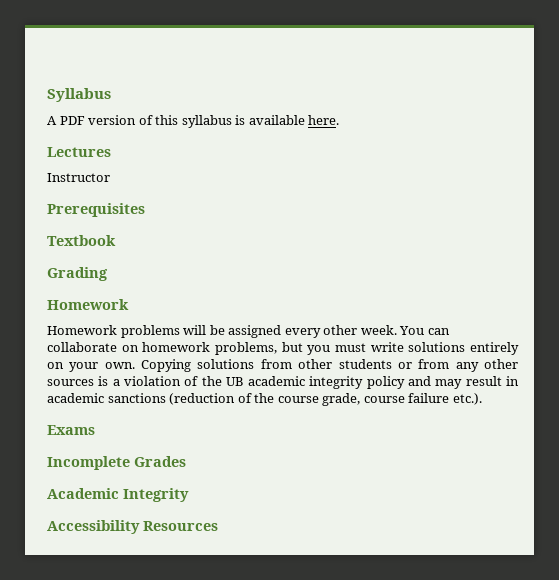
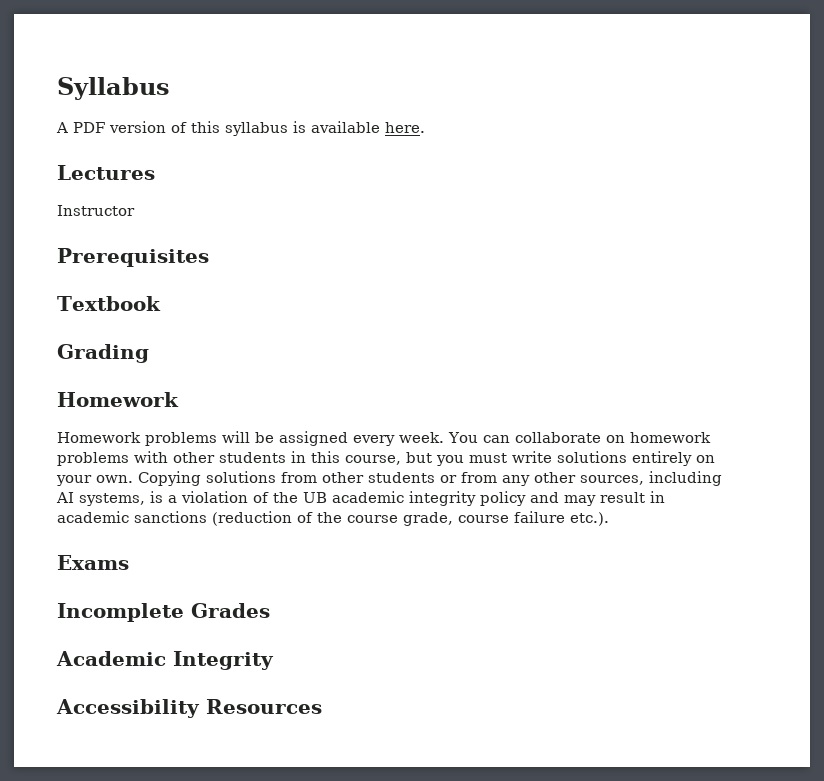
- Homework problems will be assigned every other week.
+ Homework problems will be assigned every week.
- You can collaborate on homework problems, but you must write solutions entirely on your own.
+ You can collaborate on homework problems with other students in this course, but you must write solutions entirely on your own.
- Copying solutions from other students or from any other sources is a violation of the UB academic integrity policy and may result in academic sanctions (reduction of the course grade, course failure etc.).
+ Copying solutions from other students or from any other sources, including AI systems, is a violation of the UB academic integrity policy and may result in academic sanctions (reduction of the course grade, course failure etc.).

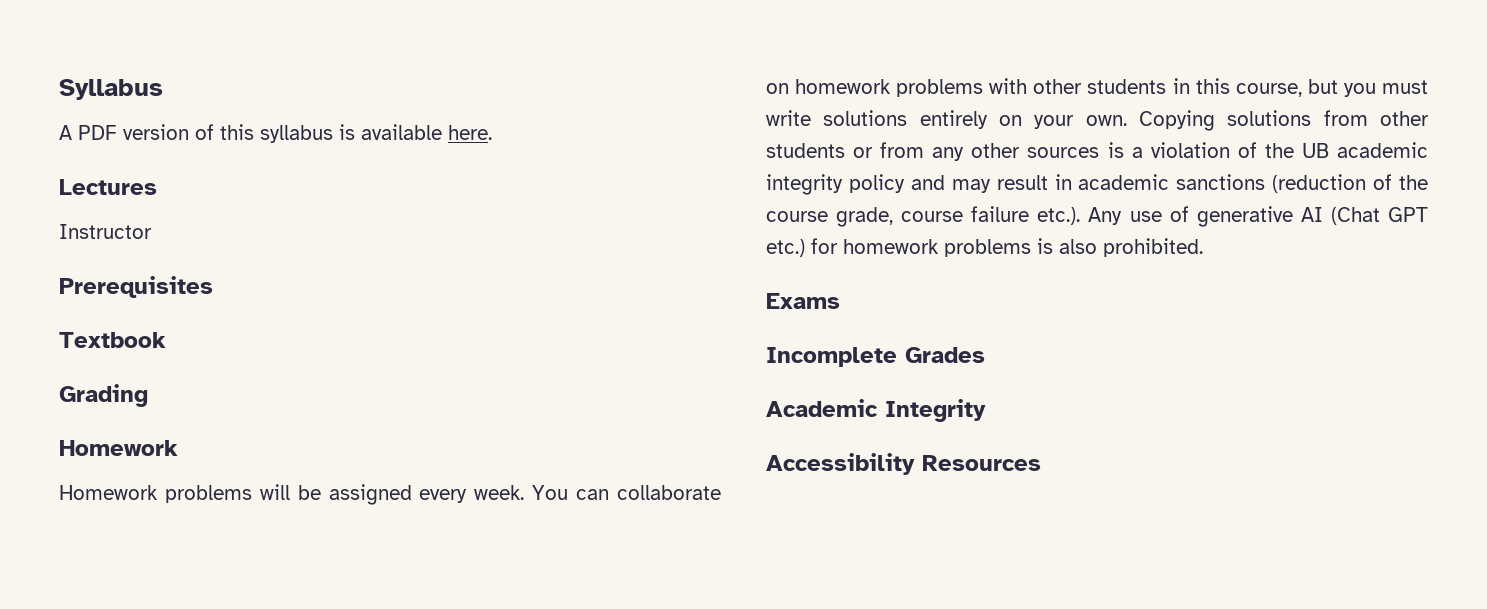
- Copying solutions from other students or from any other sources, including AI systems, is a violation of the UB academic integrity policy and may result in academic sanctions (reduction of the course grade, course failure etc.).
+ Copying solutions from other students or from any other sources is a violation of the UB academic integrity policy and may result in academic sanctions (reduction of the course grade, course failure etc.). Any use of generative AI (Chat GPT etc.) for homework problems is also prohibited.

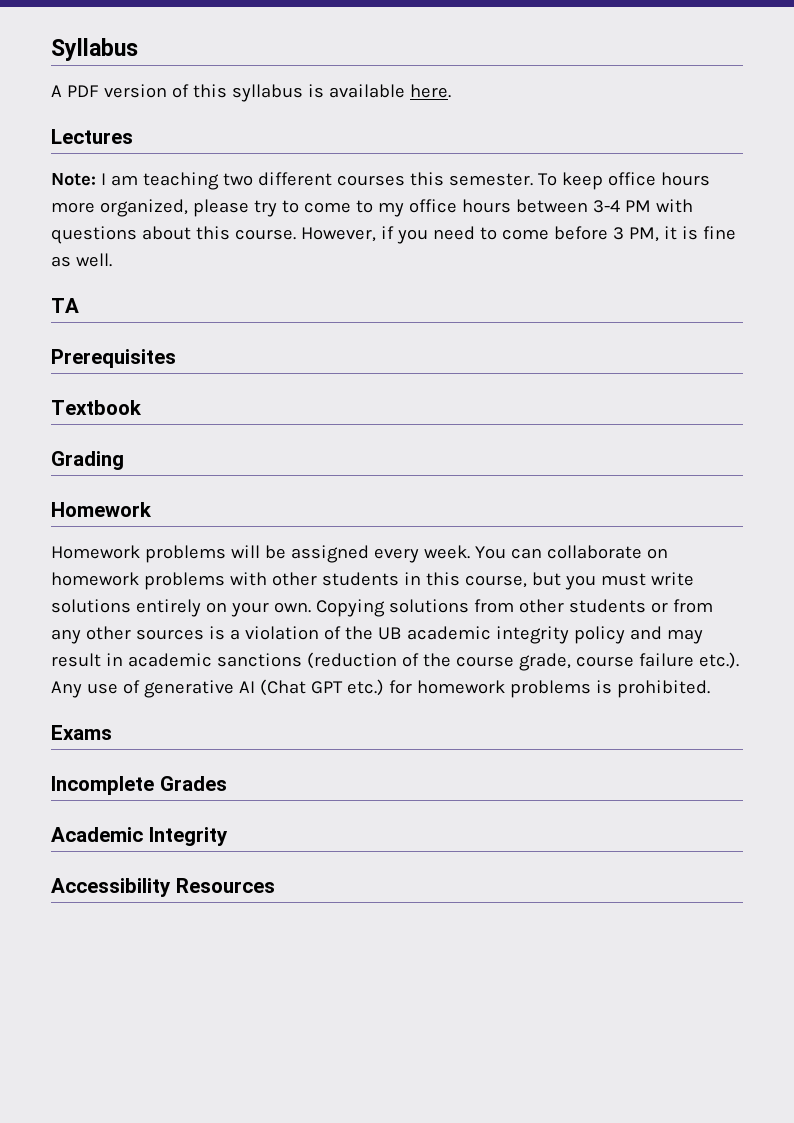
- Instructor
+ Note: I am teaching two different courses this semester. To keep office hours more organized, please try to come to my office hours between 3-4 PM with questions about this course. However, if you need to come before 3 PM, it is fine as well.
+ TA
- Copying solutions from other students or from any other sources is a violation of the UB academic integrity policy and may result in academic sanctions (reduction of the course grade, course failure etc.). Any use of generative AI (Chat GPT etc.) for homework problems is also prohibited.
+ Copying solutions from other students or from any other sources is a violation of the UB academic integrity policy and may result in academic sanctions (reduction of the course grade, course failure etc.). Any use of generative AI (Chat GPT etc.) for homework problems is prohibited.

